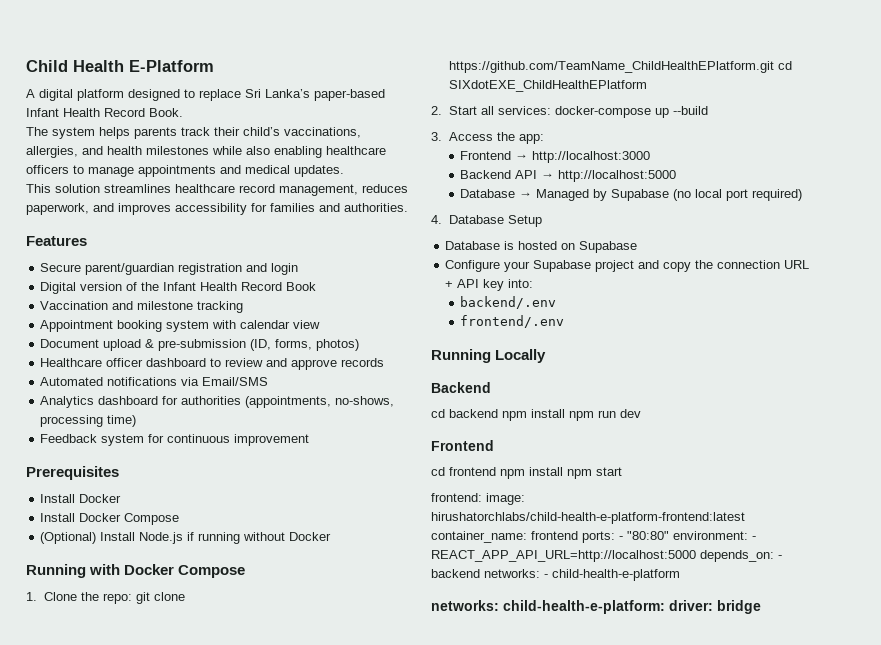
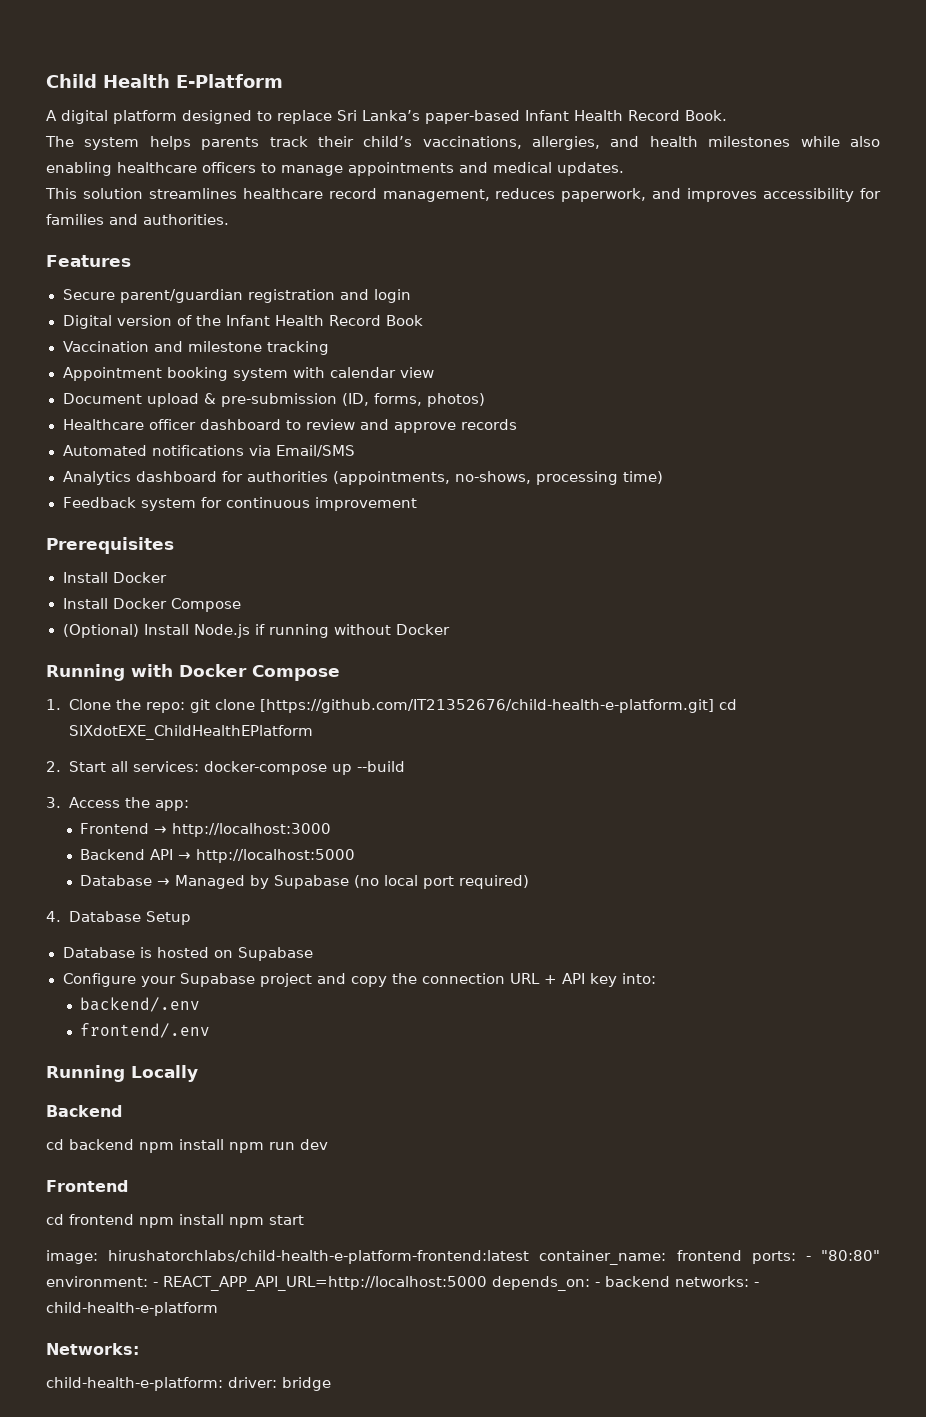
- 1. Clone the repo: git clone https://github.com/TeamName_ChildHealthEPlatform.git cd SIXdotEXE_ChildHealthEPlatform
+ 1. Clone the repo: git clone [https://github.com/IT21352676/child-health-e-platform.git] cd SIXdotEXE_ChildHealthEPlatform
- frontend: image: hirushatorchlabs/child-health-e-platform-frontend:latest container_name: frontend ports: - "80:80" environment: - REACT_APP_API_URL=http://localhost:5000 depends_on: - backend networks: - child-health-e-platform
+ image: hirushatorchlabs/child-health-e-platform-frontend:latest container_name: frontend ports: - "80:80" environment: - REACT_APP_API_URL=http://localhost:5000 depends_on: - backend networks: - child-health-e-platform
- networks: child-health-e-platform: driver: bridge
+ Networks:
+ child-health-e-platform: driver: bridge

